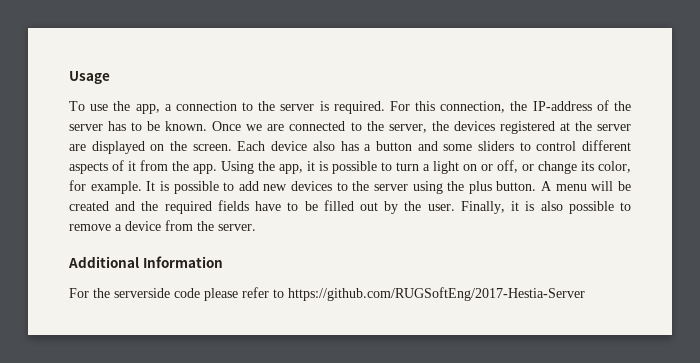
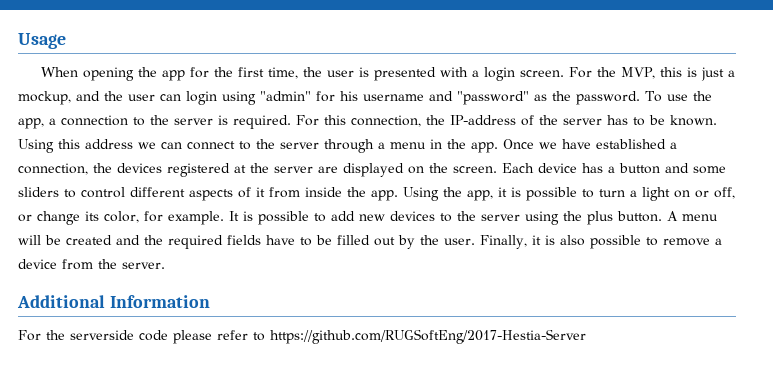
+ When opening the app for the first time, the user is presented with a login screen. For the MVP, this is just a mockup, and the user can login using "admin" for his username and "password" as the password.
- Once we are connected to the server, the devices registered at the server are displayed on the screen.
+ Using this address we can connect to the server through a menu in the app. Once we have established a connection, the devices registered at the server are displayed on the screen.
- Each device also has a button and some sliders to control different aspects of it from the app.
+ Each device has a button and some sliders to control different aspects of it from inside the app.

